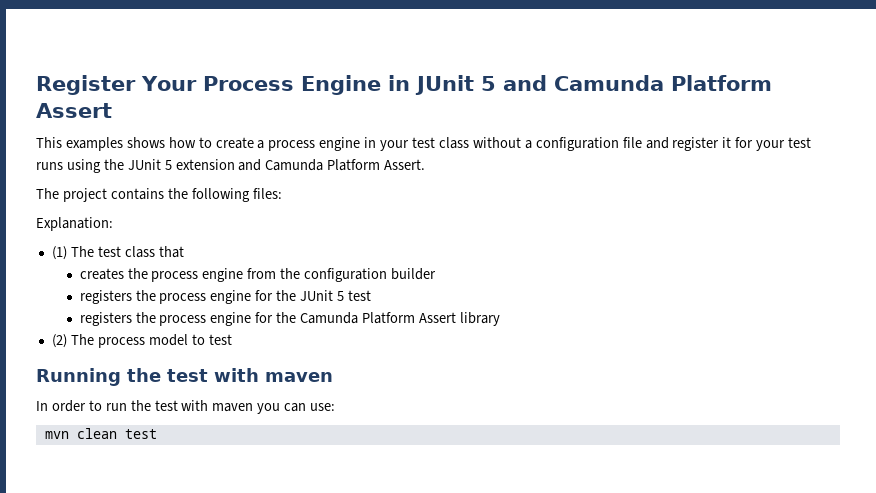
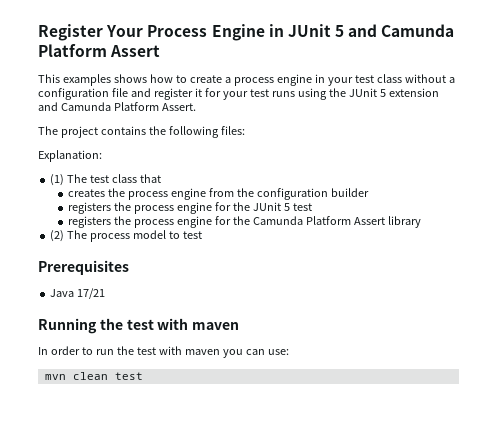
+ Prerequisites
+ Java 17/21

